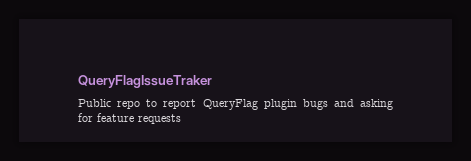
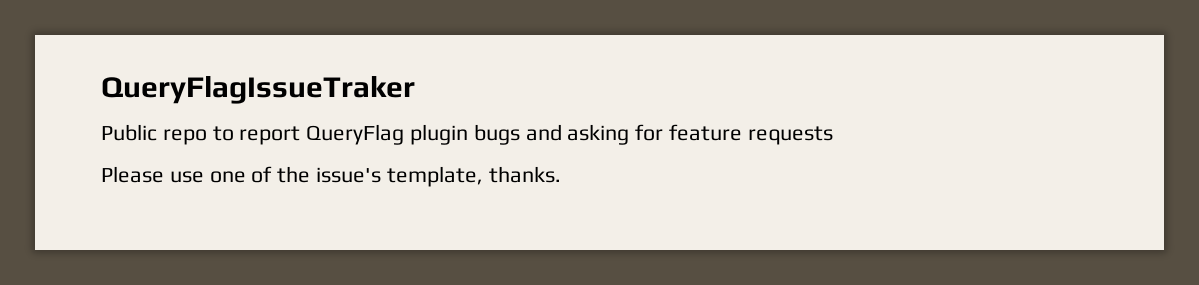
+ Please use one of the issue's template, thanks.

